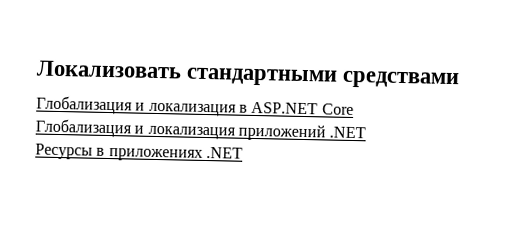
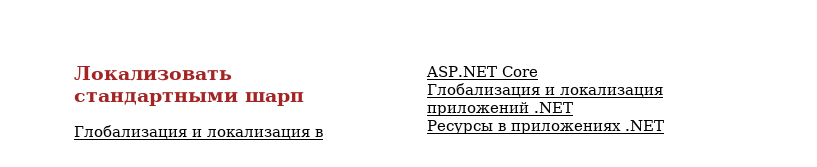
- Локализовать стандартными средствами
+ Локализовать стандартными шарп

